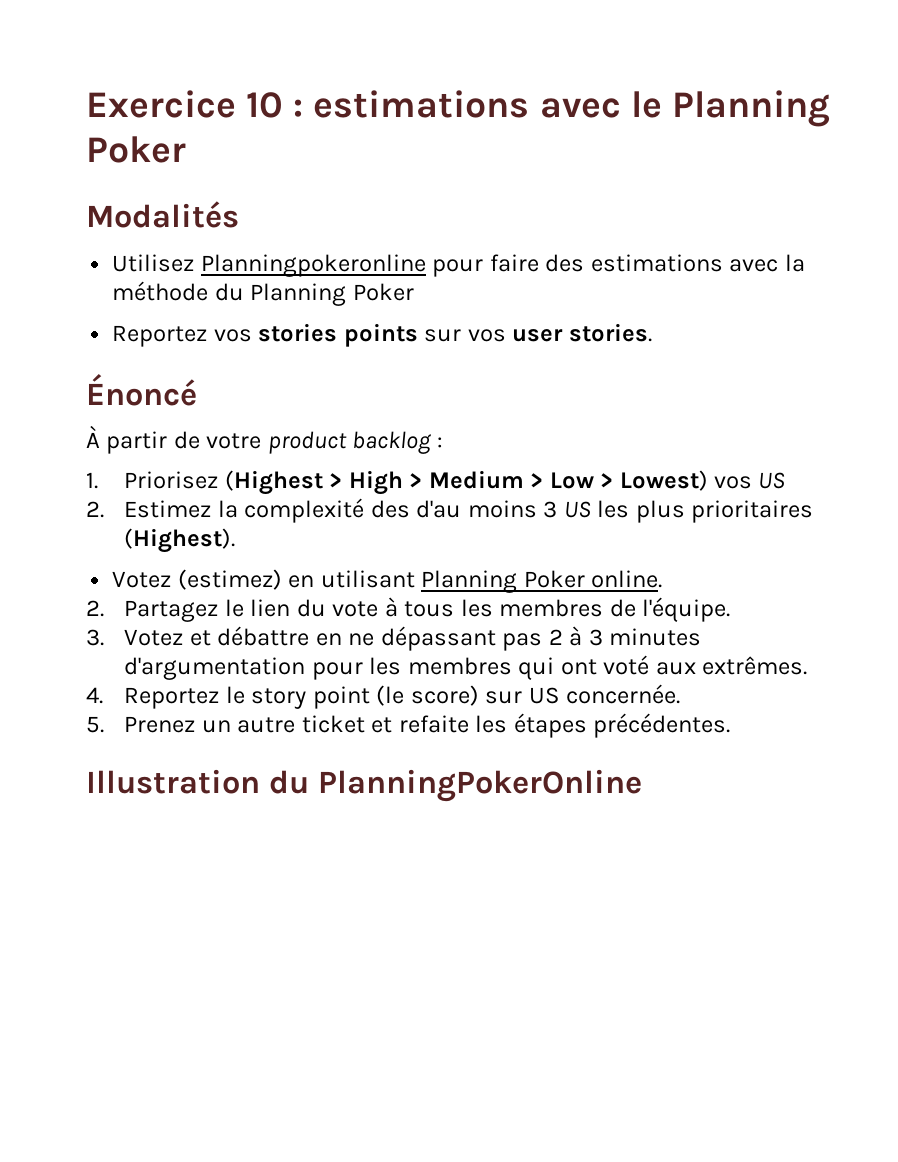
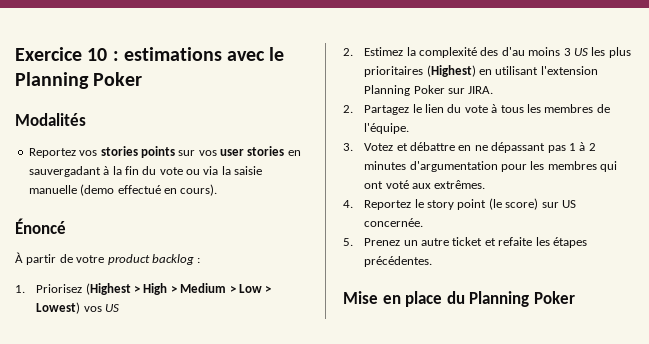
- Utilisez Planningpokeronline pour faire des estimations avec la méthode du Planning Poker
- Reportez vos stories points sur vos user stories.
+ Reportez vos stories points sur vos user stories en sauvergadant à la fin du vote ou via la saisie manuelle (demo effectué en cours).
- 2. Estimez la complexité des d'au moins 3 US les plus prioritaires (Highest).
- Votez (estimez) en utilisant Planning Poker online.
+ 2. Estimez la complexité des d'au moins 3 US les plus prioritaires (Highest) en utilisant l'extension Planning Poker sur JIRA.
- 3. Votez et débattre en ne dépassant pas 2 à 3 minutes d'argumentation pour les membres qui ont voté aux extrêmes.
+ 3. Votez et débattre en ne dépassant pas 1 à 2 minutes d'argumentation pour les membres qui ont voté aux extrêmes.
- Illustration du PlanningPokerOnline
+ Mise en place du Planning Poker

